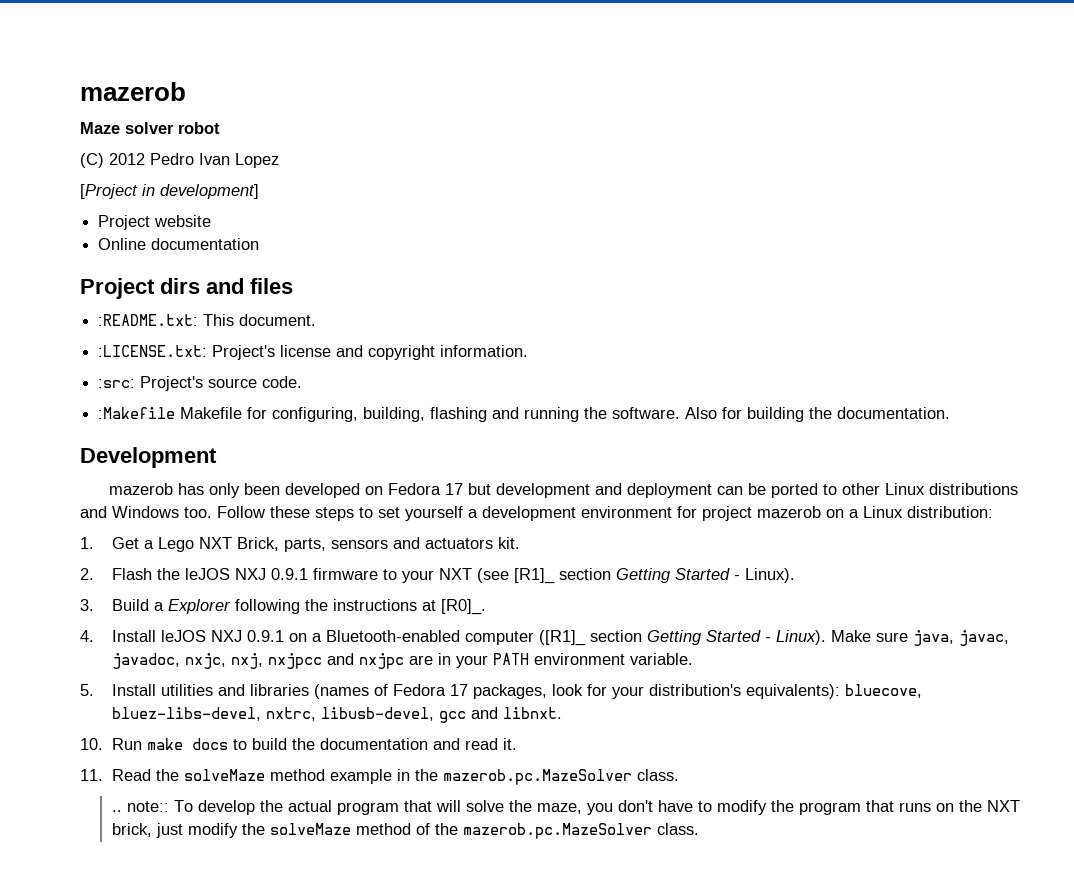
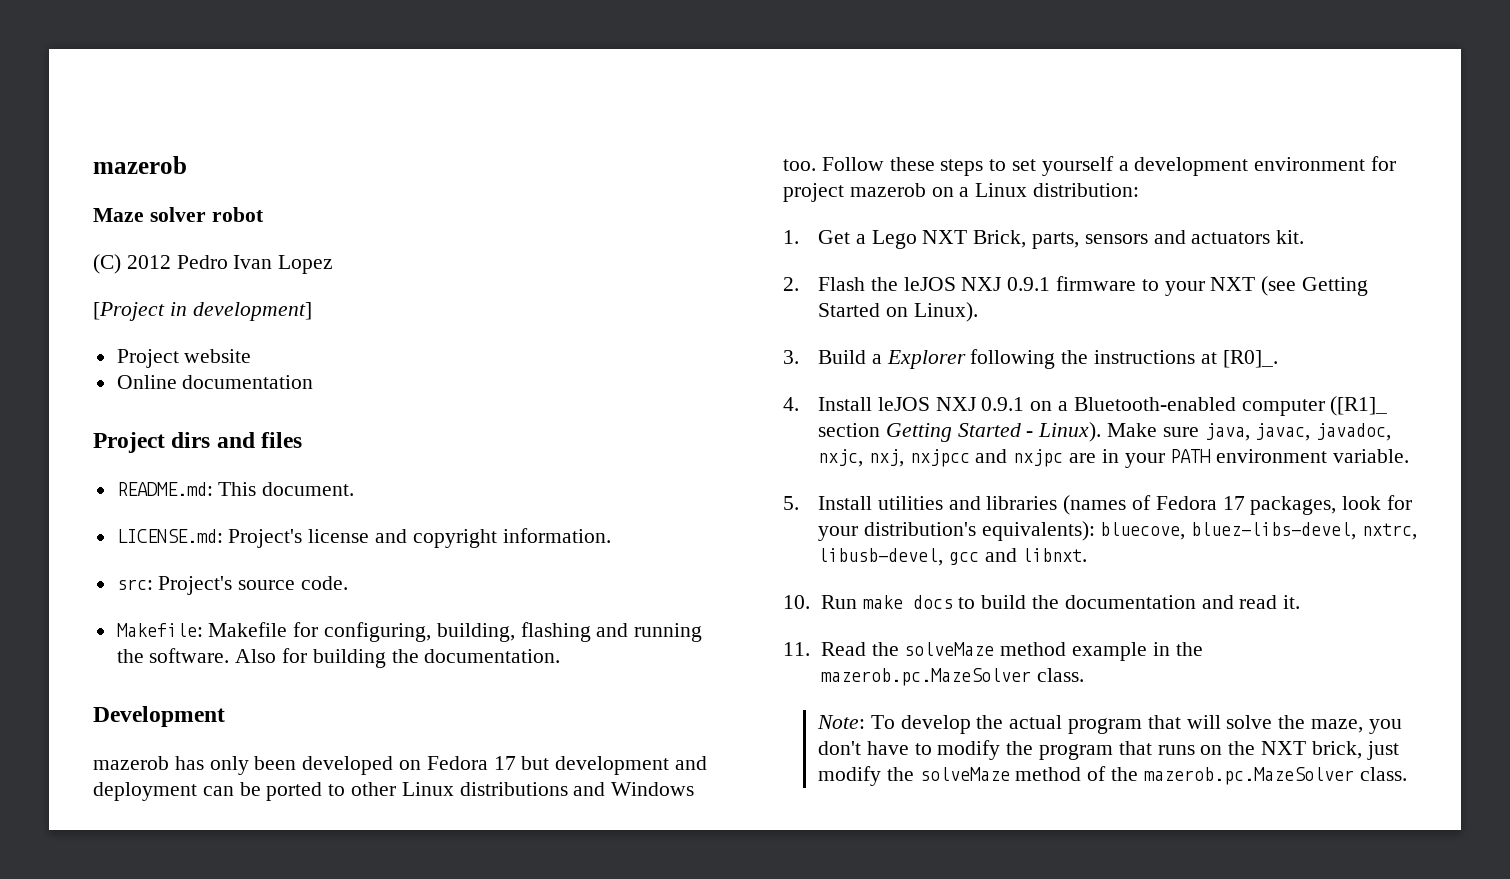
- :README.txt: This document.
+ README.md: This document.
- :LICENSE.txt: Project's license and copyright information.
+ LICENSE.md: Project's license and copyright information.
- :src: Project's source code.
+ src: Project's source code.
- :Makefile Makefile for configuring, building, flashing and running the software.
+ Makefile: Makefile for configuring, building, flashing and running the software.
- 2. Flash the leJOS NXJ 0.9.1 firmware to your NXT (see [R1]_ section Getting Started - Linux).
+ 2. Flash the leJOS NXJ 0.9.1 firmware to your NXT (see Getting Started on Linux).
- .. note:: To develop the actual program that will solve the maze, you don't have to modify the program that runs on the NXT brick, just modify the solveMaze method of the mazerob.pc.MazeSolver class.
+ Note: To develop the actual program that will solve the maze, you don't have to modify the program that runs on the NXT brick, just modify the solveMaze method of the mazerob.pc.MazeSolver class.

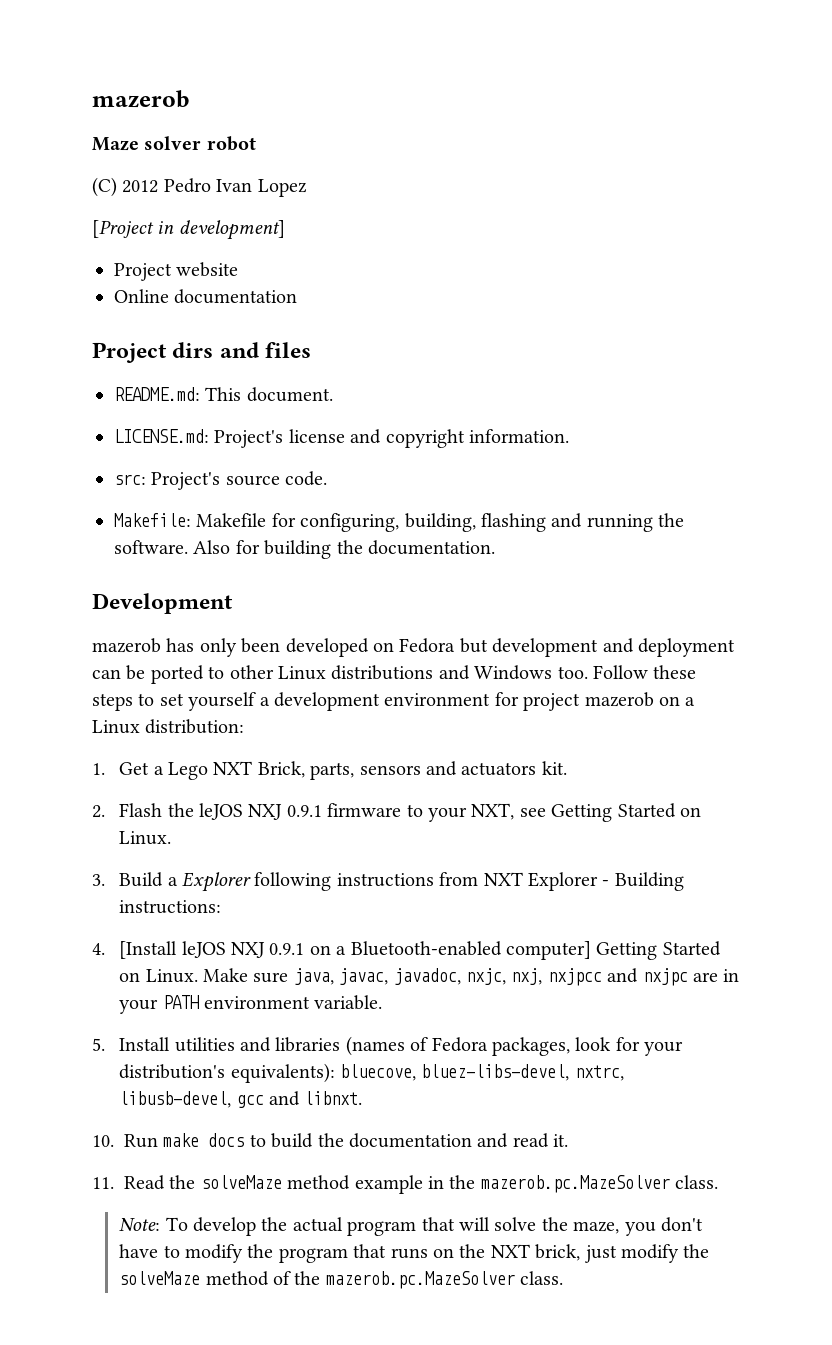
- mazerob has only been developed on Fedora 17 but development and deployment can be ported to other Linux distributions and Windows too.
+ mazerob has only been developed on Fedora but development and deployment can be ported to other Linux distributions and Windows too.
- 2. Flash the leJOS NXJ 0.9.1 firmware to your NXT (see Getting Started on Linux).
+ 2. Flash the leJOS NXJ 0.9.1 firmware to your NXT, see Getting Started on Linux.
- 3. Build a Explorer following the instructions at [R0]_.
+ 3. Build a Explorer following instructions from NXT Explorer - Building instructions:
- 4. Install leJOS NXJ 0.9.1 on a Bluetooth-enabled computer ([R1]_ section Getting Started - Linux).
+ 4. [Install leJOS NXJ 0.9.1 on a Bluetooth-enabled computer] Getting Started on Linux.
- 5. Install utilities and libraries (names of Fedora 17 packages, look for your distribution's equivalents): bluecove, bluez-libs-devel, nxtrc, libusb-devel, gcc and libnxt.
+ 5. Install utilities and libraries (names of Fedora packages, look for your distribution's equivalents): bluecove, bluez-libs-devel, nxtrc, libusb-devel, gcc and libnxt.

